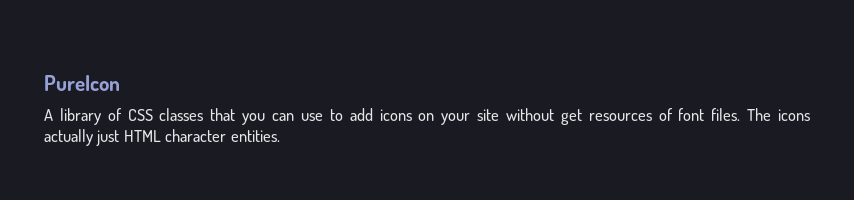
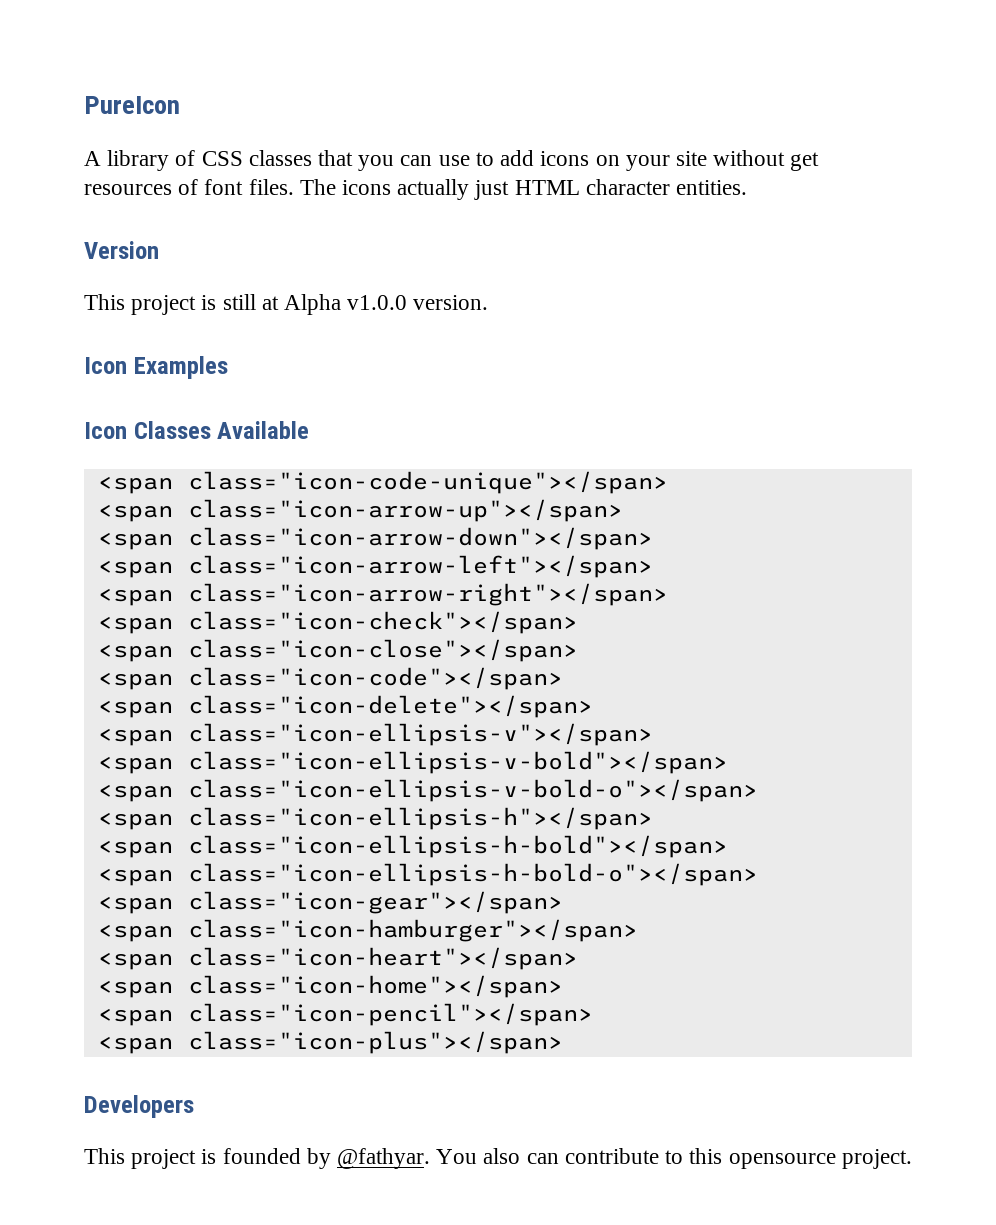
+ Version
+ This project is still at Alpha v1.0.0 version.
+ Icon Examples
+ Icon Classes Available
+ <span class="icon-code-unique"></span>
+ <span class="icon-arrow-up"></span>
+ <span class="icon-arrow-down"></span>
+ <span class="icon-arrow-left"></span>
+ <span class="icon-arrow-right"></span>
+ <span class="icon-check"></span>
+ <span class="icon-close"></span>
+ <span class="icon-code"></span>
+ <span class="icon-delete"></span>
+ <span class="icon-ellipsis-v"></span>
+ <span class="icon-ellipsis-v-bold"></span>
+ <span class="icon-ellipsis-v-bold-o"></span>
+ <span class="icon-ellipsis-h"></span>
+ <span class="icon-ellipsis-h-bold"></span>
+ <span class="icon-ellipsis-h-bold-o"></span>
+ <span class="icon-gear"></span>
+ <span class="icon-hamburger"></span>
+ <span class="icon-heart"></span>
+ <span class="icon-home"></span>
+ <span class="icon-pencil"></span>
+ <span class="icon-plus"></span>
+ Developers
+ This project is founded by @fathyar. You also can contribute to this opensource project.

